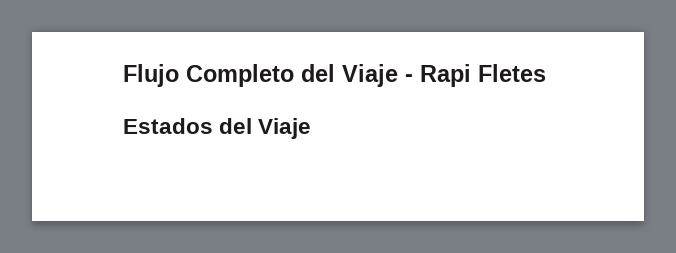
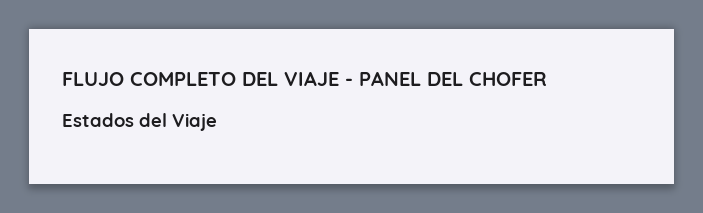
- Flujo Completo del Viaje - Rapi Fletes
+ FLUJO COMPLETO DEL VIAJE - PANEL DEL CHOFER

